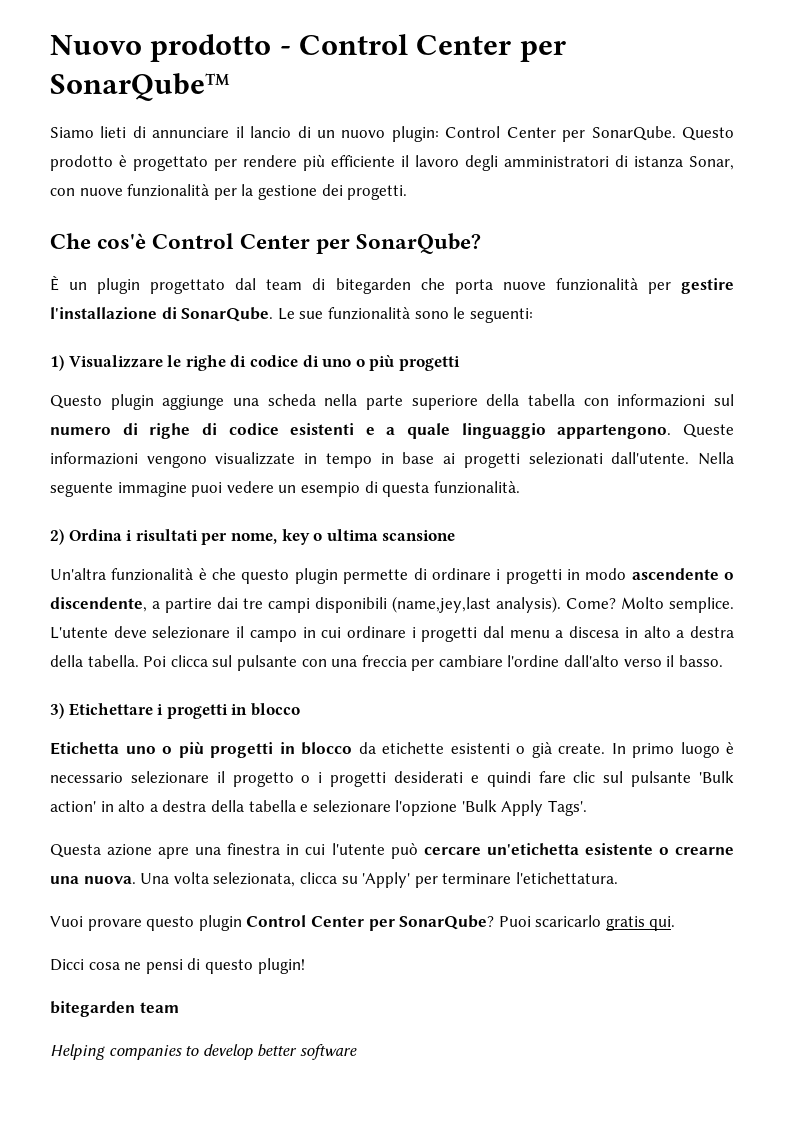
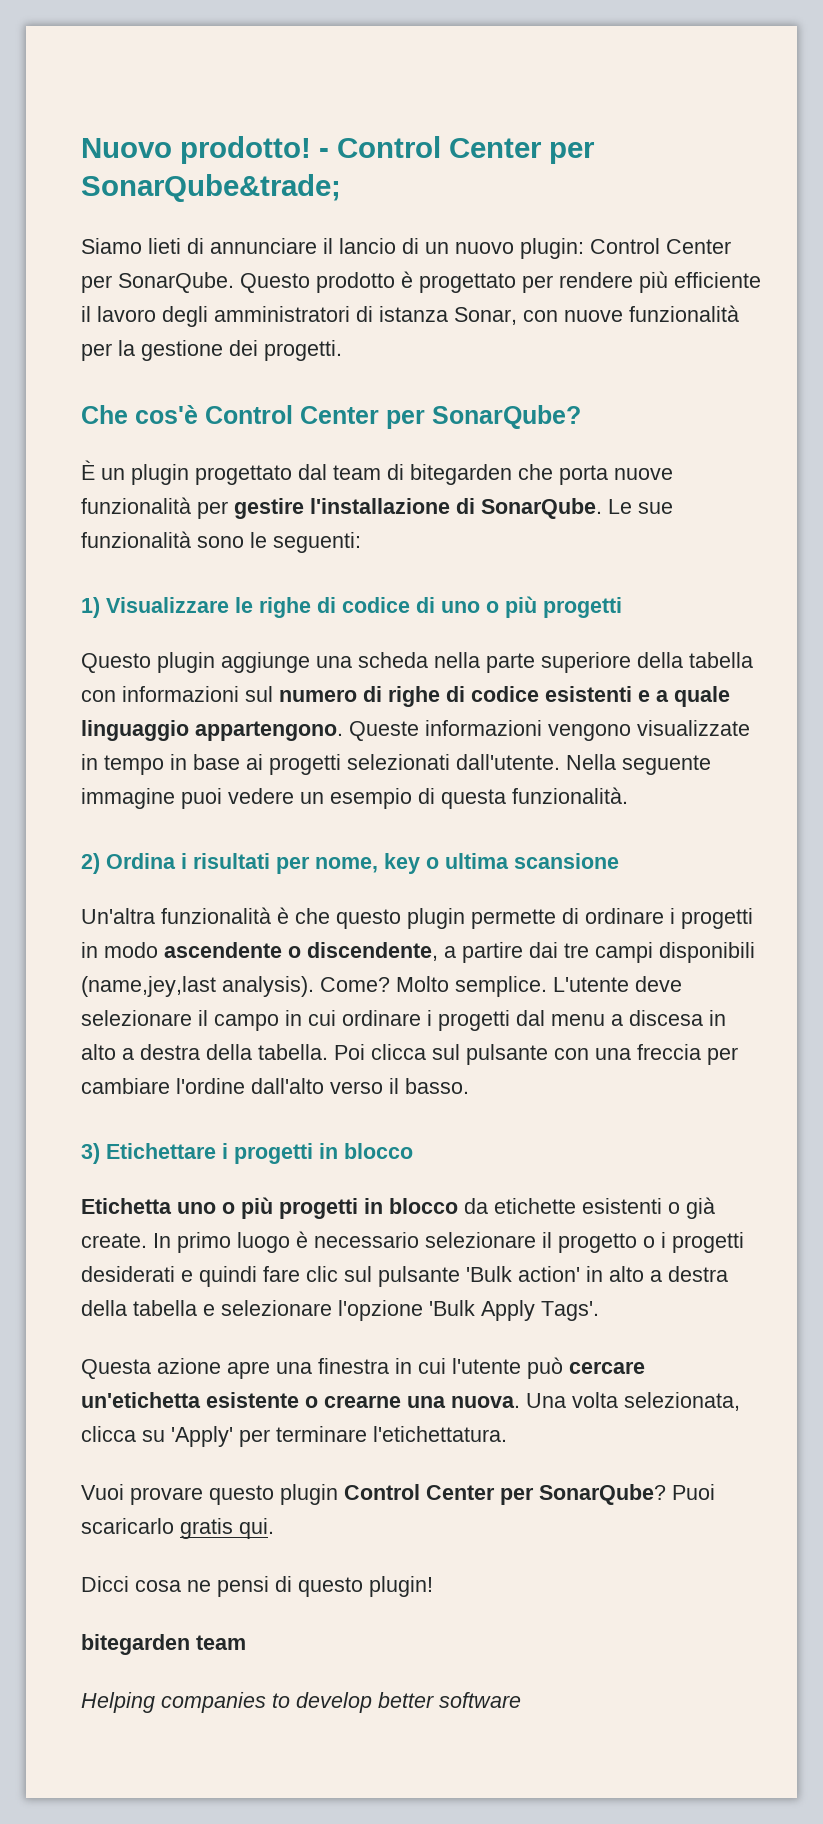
- Nuovo prodotto - Control Center per SonarQube™
+ Nuovo prodotto! - Control Center per SonarQube&trade;

